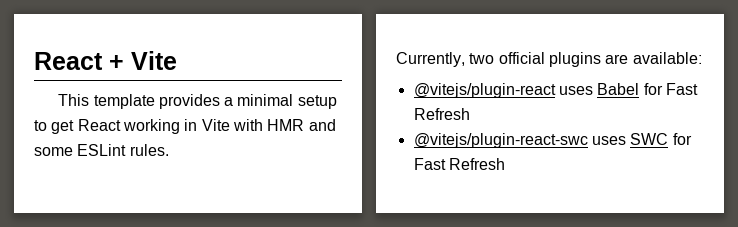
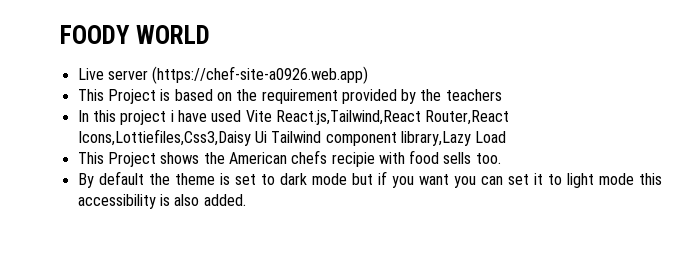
- React + Vite
- This template provides a minimal setup to get React working in Vite with HMR and some ESLint rules.
- Currently, two official plugins are available:
- @vitejs/plugin-react uses Babel for Fast Refresh
- @vitejs/plugin-react-swc uses SWC for Fast Refresh
+ FOODY WORLD
+ Live server (https://chef-site-a0926.web.app)
+ This Project is based on the requirement provided by the teachers
+ In this project i have used Vite React.js,Tailwind,React Router,React Icons,Lottiefiles,Css3,Daisy Ui Tailwind component library,Lazy Load
+ This Project shows the American chefs recipie with food sells too.
+ By default the theme is set to dark mode but if you want you can set it to light mode this accessibility is also added.

